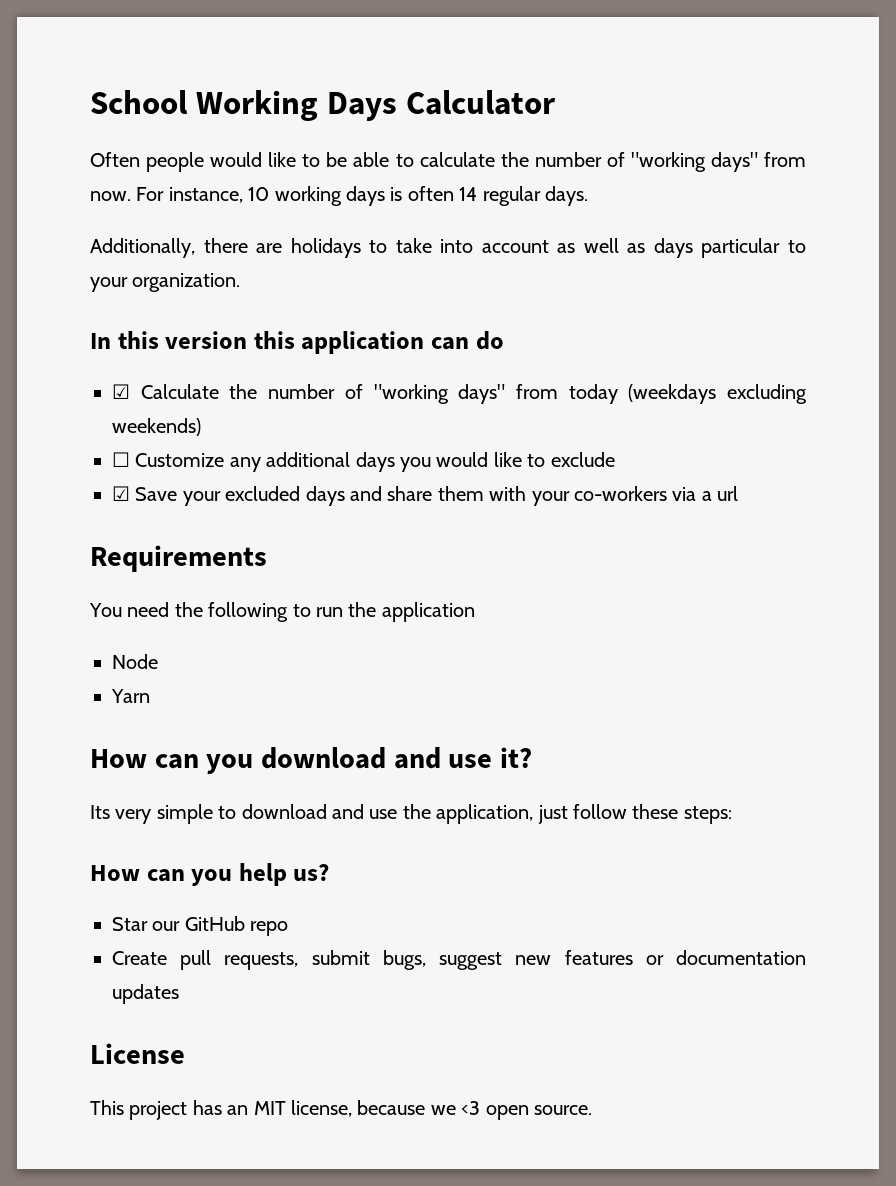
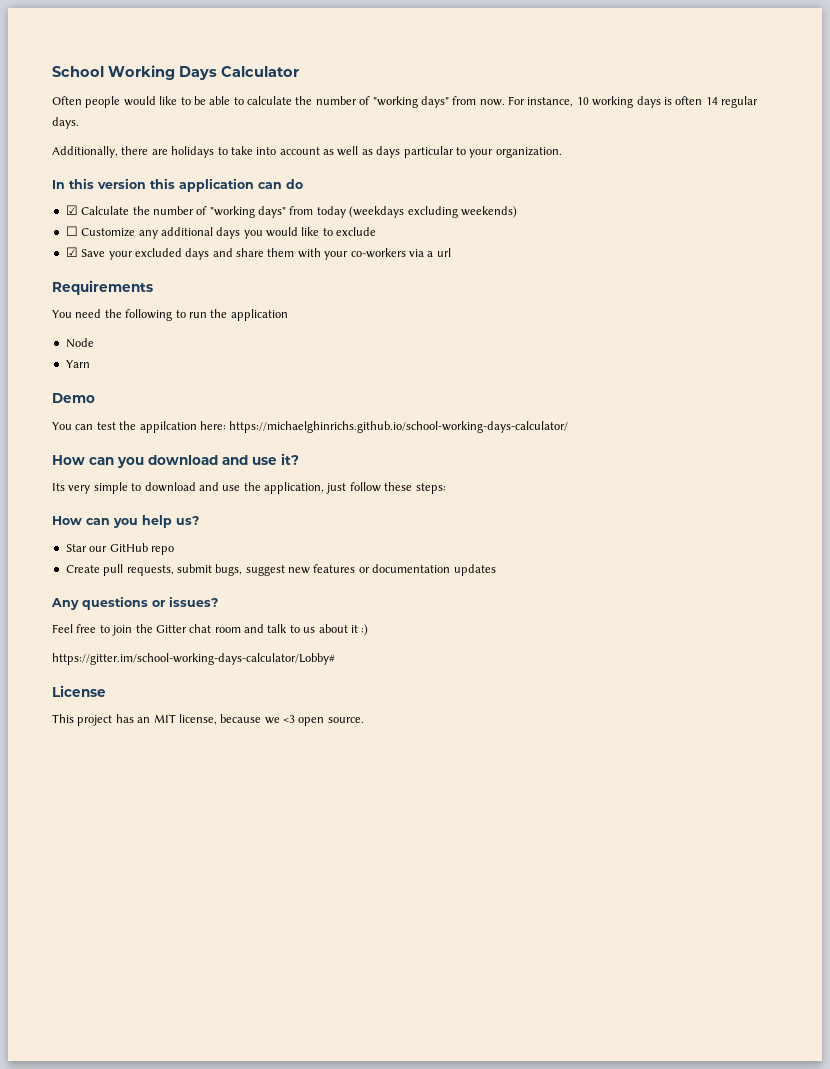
+ Demo
+ You can test the appilcation here: https://michaelghinrichs.github.io/school-working-days-calculator/
+ Any questions or issues?
+ Feel free to join the Gitter chat room and talk to us about it :)
+ https://gitter.im/school-working-days-calculator/Lobby#

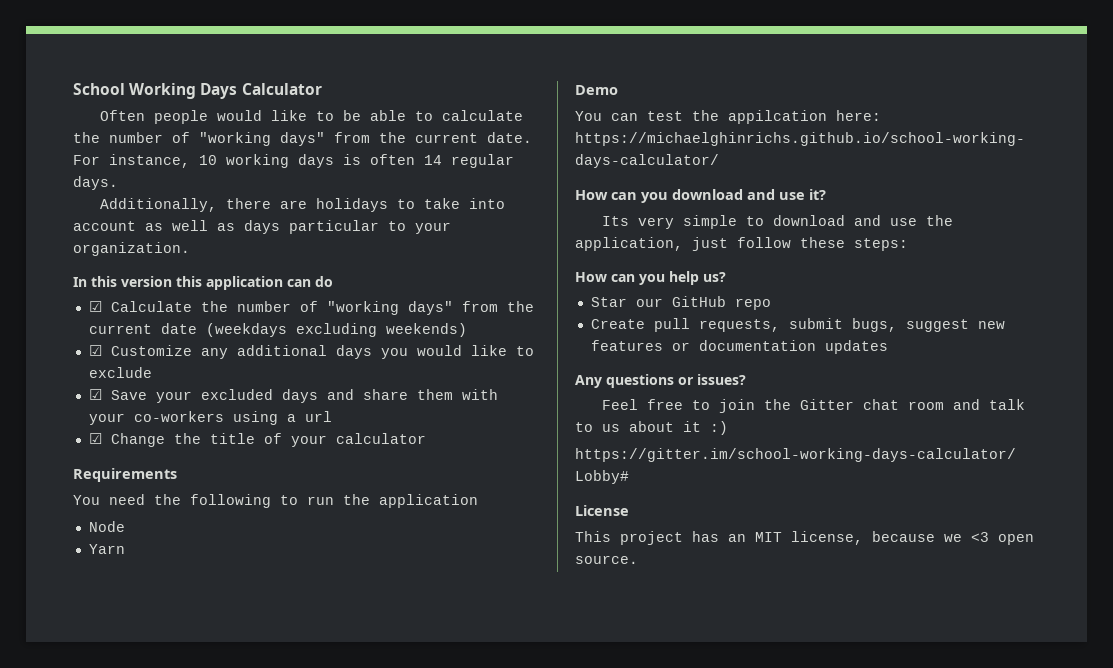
- Often people would like to be able to calculate the number of "working days" from now.
+ Often people would like to be able to calculate the number of "working days" from the current date.
- ☑ Calculate the number of "working days" from today (weekdays excluding weekends)
+ ☑ Calculate the number of "working days" from the current date (weekdays excluding weekends)
- ☐ Customize any additional days you would like to exclude
+ ☑ Customize any additional days you would like to exclude
- ☑ Save your excluded days and share them with your co-workers via a url
+ ☑ Save your excluded days and share them with your co-workers using a url
+ ☑ Change the title of your calculator

